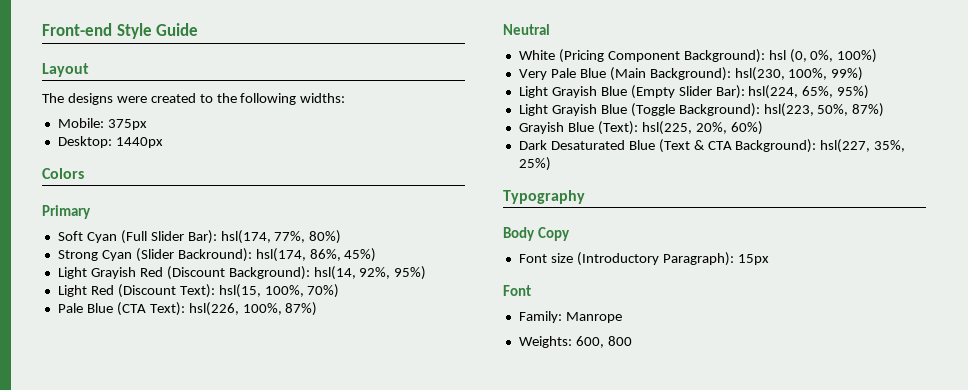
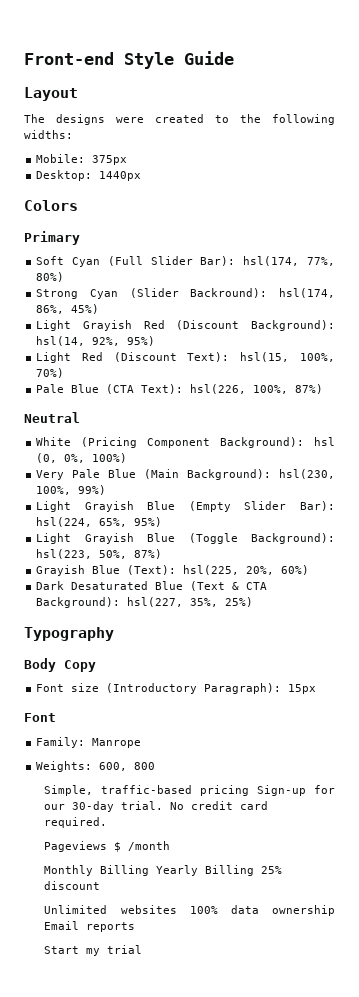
+ Simple, traffic-based pricing Sign-up for our 30-day trial. No credit card required.
+ Pageviews $ /month
+ Monthly Billing Yearly Billing 25% discount
+ Unlimited websites 100% data ownership Email reports
+ Start my trial

